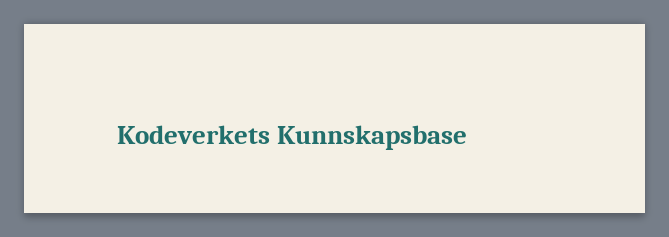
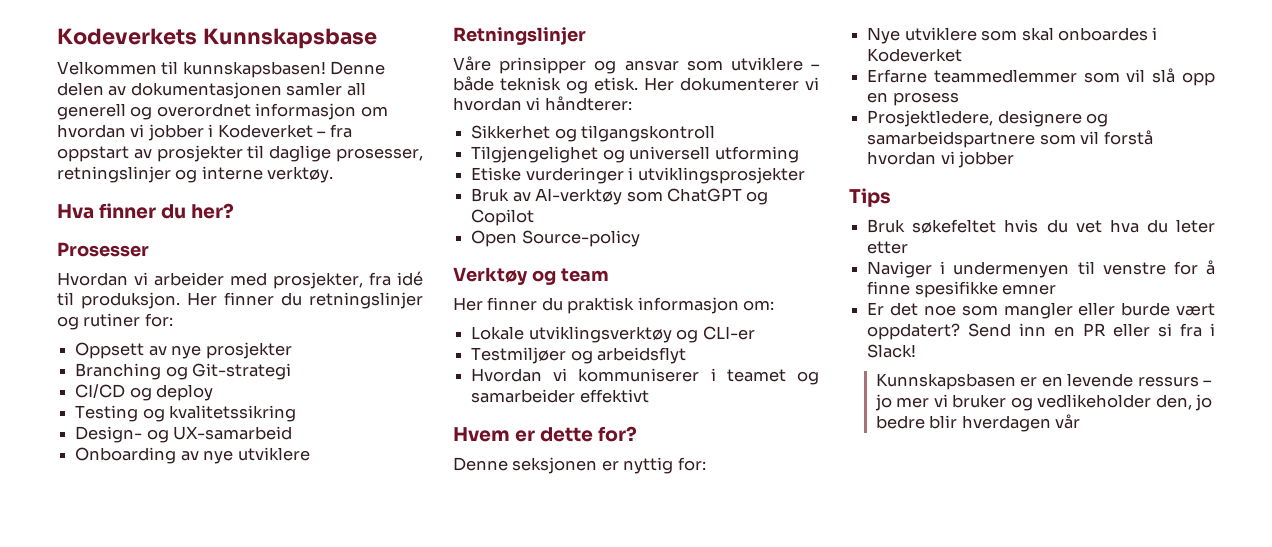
+ Velkommen til kunnskapsbasen! Denne delen av dokumentasjonen samler all generell og overordnet informasjon om hvordan vi jobber i Kodeverket – fra oppstart av prosjekter til daglige prosesser, retningslinjer og interne verktøy.
+ Hva finner du her?
+ Prosesser
+ Hvordan vi arbeider med prosjekter, fra idé til produksjon. Her finner du retningslinjer og rutiner for:
+ Oppsett av nye prosjekter
+ Branching og Git-strategi
+ CI/CD og deploy
+ Testing og kvalitetssikring
+ Design- og UX-samarbeid
+ Onboarding av nye utviklere
+ Retningslinjer
+ Våre prinsipper og ansvar som utviklere – både teknisk og etisk. Her dokumenterer vi hvordan vi håndterer:
+ Sikkerhet og tilgangskontroll
+ Tilgjengelighet og universell utforming
+ Etiske vurderinger i utviklingsprosjekter
+ Bruk av AI-verktøy som ChatGPT og Copilot
+ Open Source-policy
+ Verktøy og team
+ Her finner du praktisk informasjon om:
+ Lokale utviklingsverktøy og CLI-er
+ Testmiljøer og arbeidsflyt
+ Hvordan vi kommuniserer i teamet og samarbeider effektivt
+ Hvem er dette for?
+ Denne seksjonen er nyttig for:
+ Nye utviklere som skal onboardes i Kodeverket
+ Erfarne teammedlemmer som vil slå opp en prosess
+ Prosjektledere, designere og samarbeidspartnere som vil forstå hvordan vi jobber
+ Tips
+ Bruk søkefeltet hvis du vet hva du leter etter
+ Naviger i undermenyen til venstre for å finne spesifikke emner
+ Er det noe som mangler eller burde vært oppdatert? Send inn en PR eller si fra i Slack!
+ Kunnskapsbasen er en levende ressurs – jo mer vi bruker og vedlikeholder den, jo bedre blir hverdagen vår

